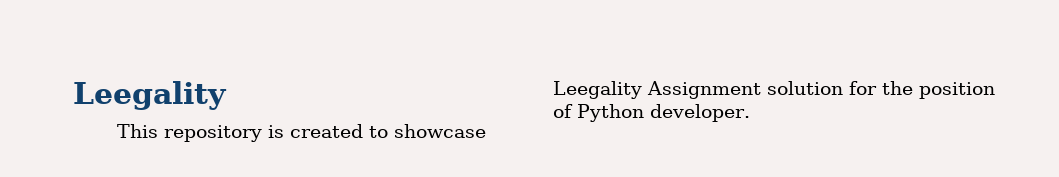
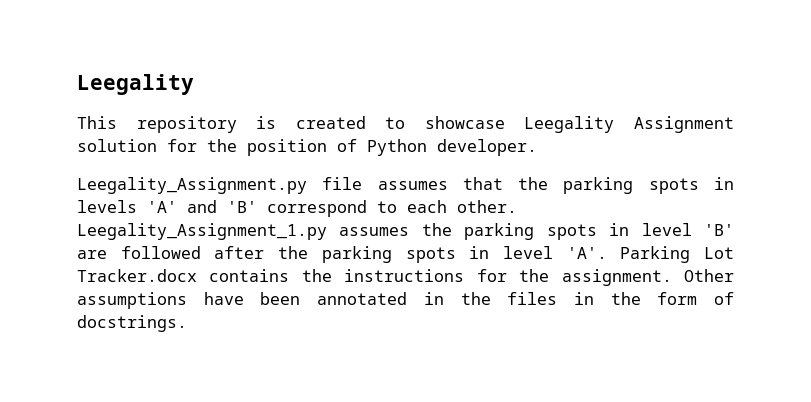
+ Leegality_Assignment.py file assumes that the parking spots in levels 'A' and 'B' correspond to each other. Leegality_Assignment_1.py assumes the parking spots in level 'B' are followed after the parking spots in level 'A'. Parking Lot Tracker.docx contains the instructions for the assignment. Other assumptions have been annotated in the files in the form of docstrings.

